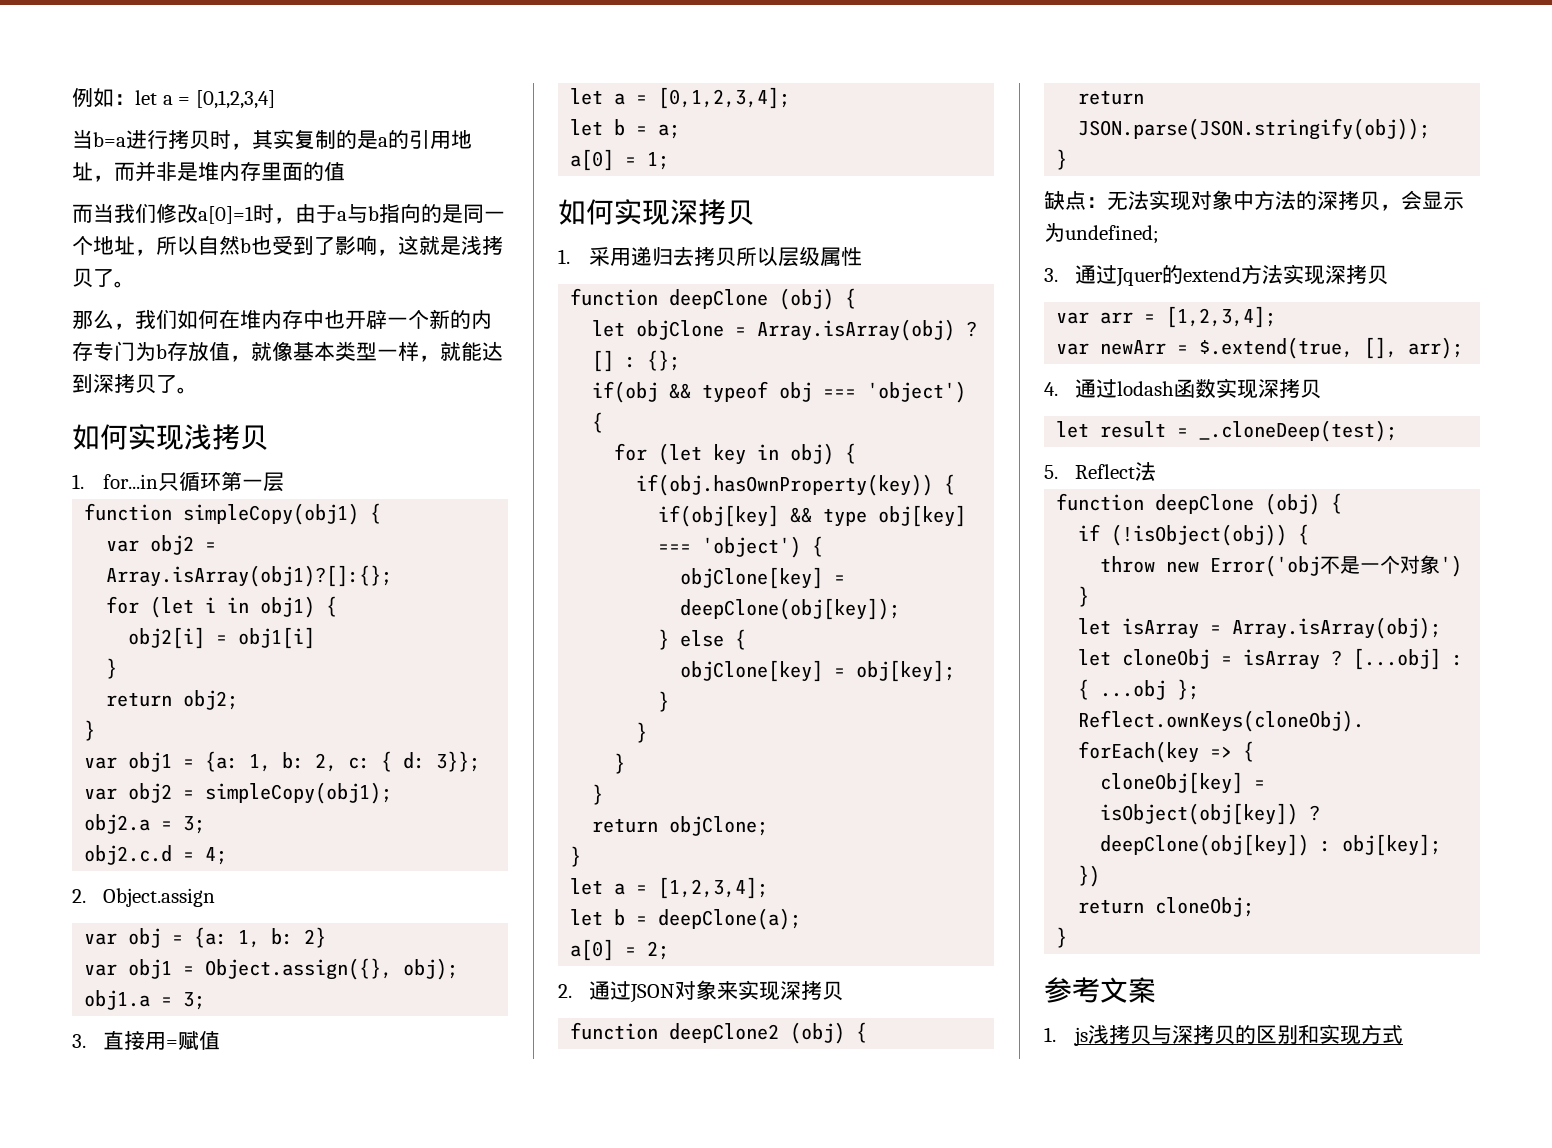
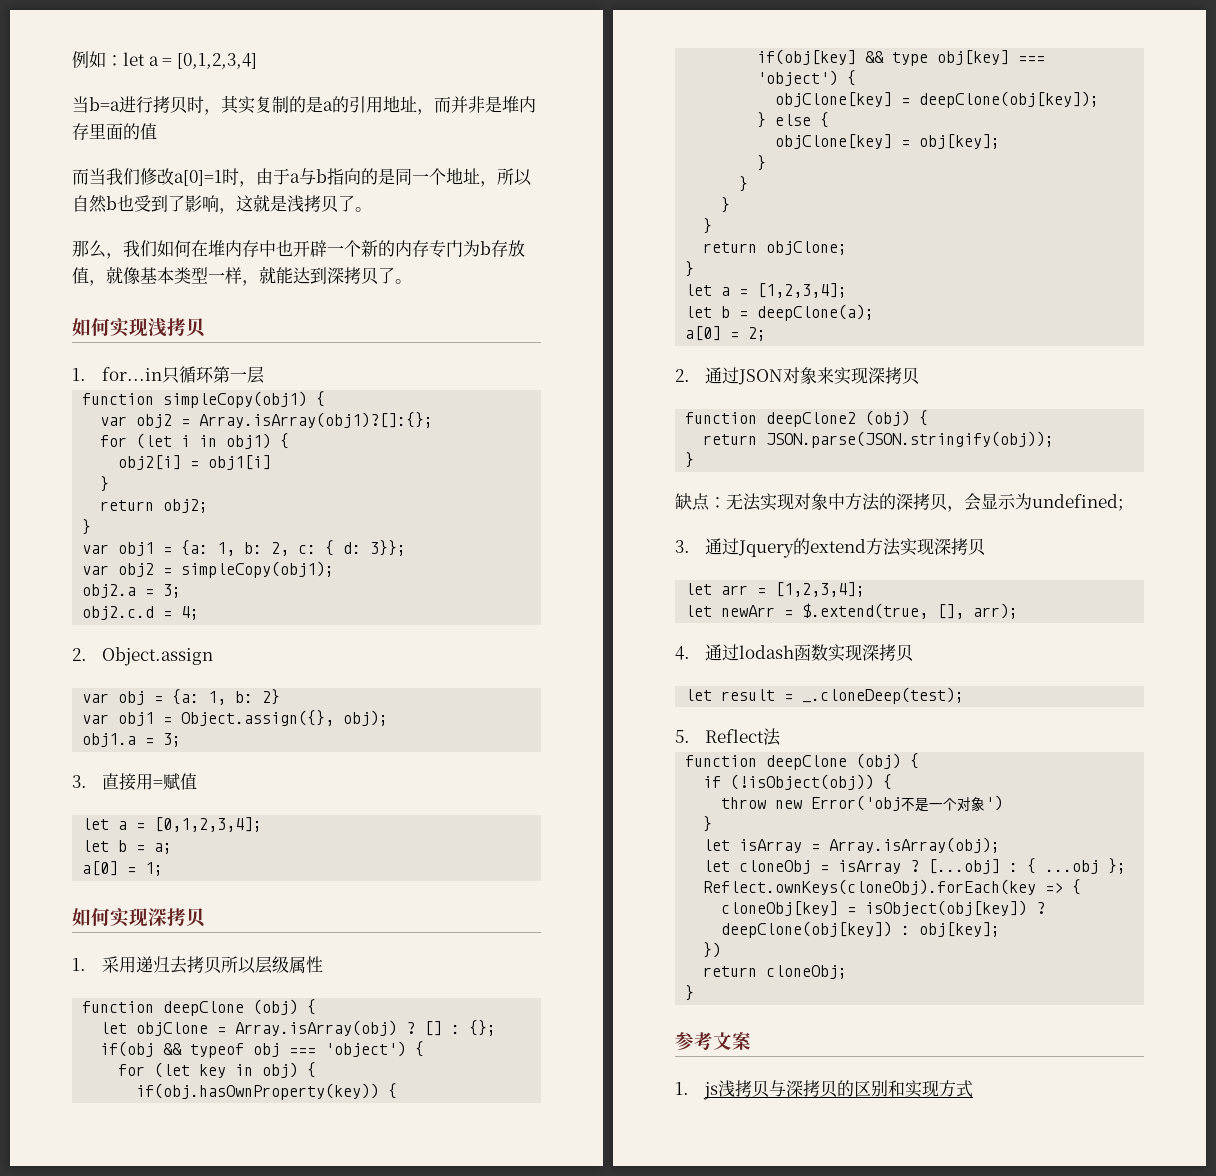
- 3.通过Jquer的extend方法实现深拷贝
+ 3.通过Jquery的extend方法实现深拷贝
- var arr = [1,2,3,4];
+ let arr = [1,2,3,4];
- var newArr = $.extend(true, [], arr);
+ let newArr = $.extend(true, [], arr);

